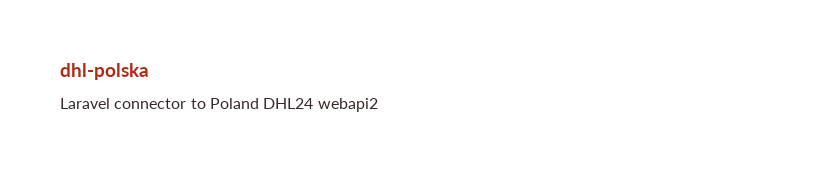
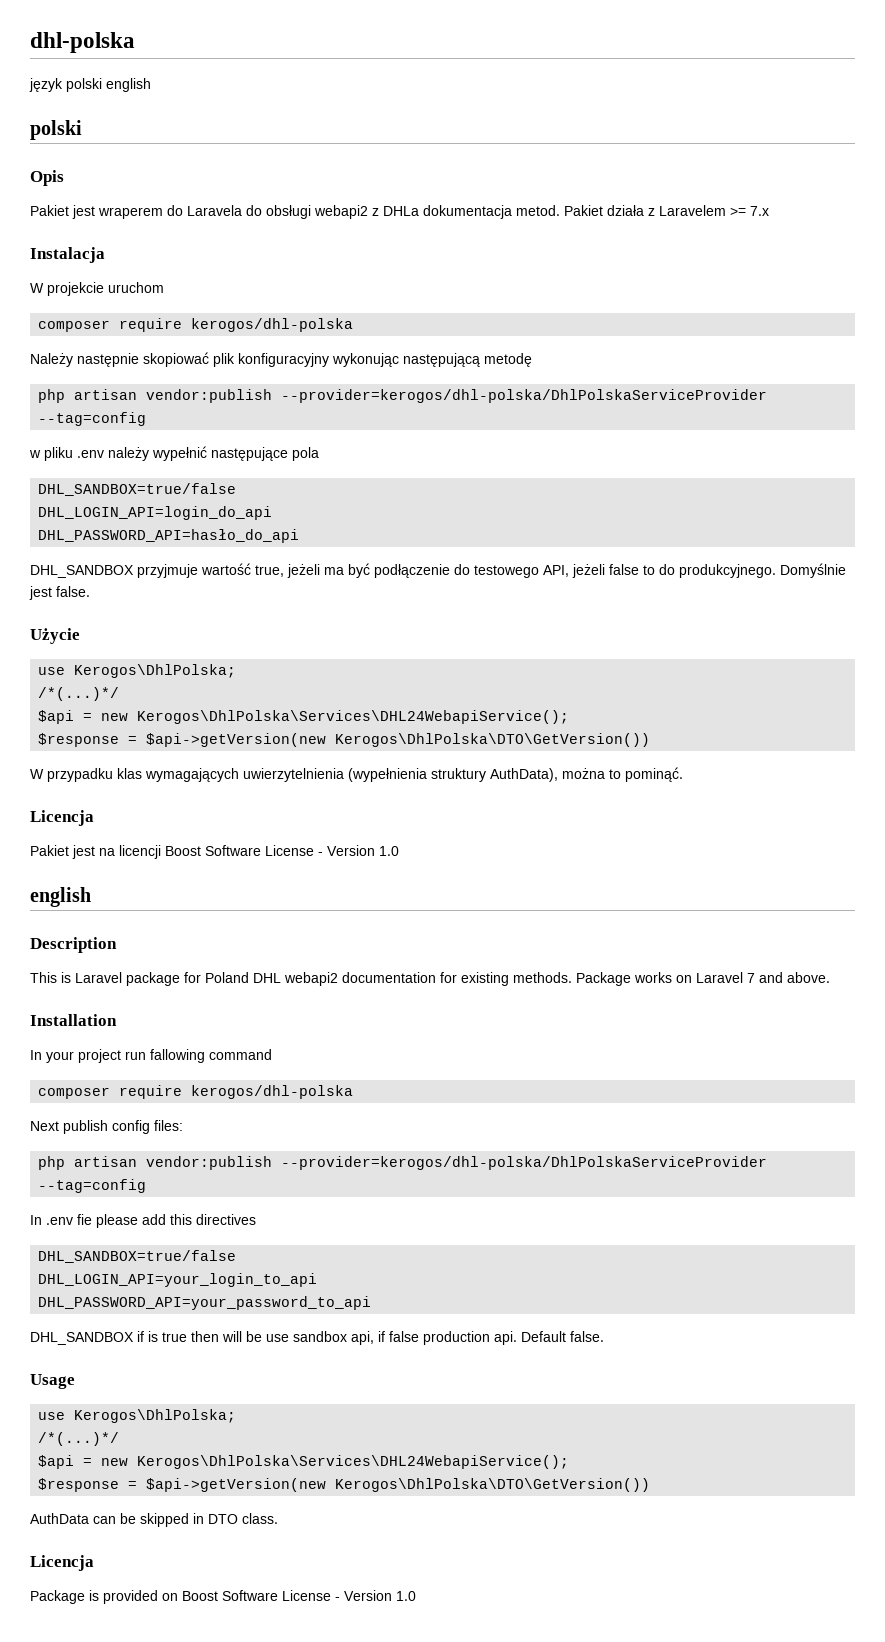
- Laravel connector to Poland DHL24 webapi2
+ język polski english
+ polski
+ Opis
+ Pakiet jest wraperem do Laravela do obsługi webapi2 z DHLa dokumentacja metod. Pakiet działa z Laravelem >= 7.x
+ Instalacja
+ W projekcie uruchom
+ composer require kerogos/dhl-polska
+ Należy następnie skopiować plik konfiguracyjny wykonując następującą metodę
+ php artisan vendor:publish --provider=kerogos/dhl-polska/DhlPolskaServiceProvider --tag=config
+ w pliku .env należy wypełnić następujące pola
+ DHL_SANDBOX=true/false
+ DHL_LOGIN_API=login_do_api
+ DHL_PASSWORD_API=hasło_do_api
+ DHL_SANDBOX przyjmuje wartość true, jeżeli ma być podłączenie do testowego API, jeżeli false to do produkcyjnego. Domyślnie jest false.
+ Użycie
+ use Kerogos\DhlPolska;
+ /*(...)*/
+ $api = new Kerogos\DhlPolska\Services\DHL24WebapiService();
+ $response = $api->getVersion(new Kerogos\DhlPolska\DTO\GetVersion())
+ W przypadku klas wymagających uwierzytelnienia (wypełnienia struktury AuthData), można to pominąć.
+ Licencja
+ Pakiet jest na licencji Boost Software License - Version 1.0
+ english
+ Description
+ This is Laravel package for Poland DHL webapi2 documentation for existing methods. Package works on Laravel 7 and above.
+ Installation
+ In your project run fallowing command
+ composer require kerogos/dhl-polska
+ Next publish config files:
+ php artisan vendor:publish --provider=kerogos/dhl-polska/DhlPolskaServiceProvider --tag=config
+ In .env fie please add this directives
+ DHL_SANDBOX=true/false
+ DHL_LOGIN_API=your_login_to_api
+ DHL_PASSWORD_API=your_password_to_api
+ DHL_SANDBOX if is true then will be use sandbox api, if false production api. Default false.
+ Usage
+ use Kerogos\DhlPolska;
+ /*(...)*/
+ $api = new Kerogos\DhlPolska\Services\DHL24WebapiService();
+ $response = $api->getVersion(new Kerogos\DhlPolska\DTO\GetVersion())
+ AuthData can be skipped in DTO class.
+ Licencja
+ Package is provided on Boost Software License - Version 1.0

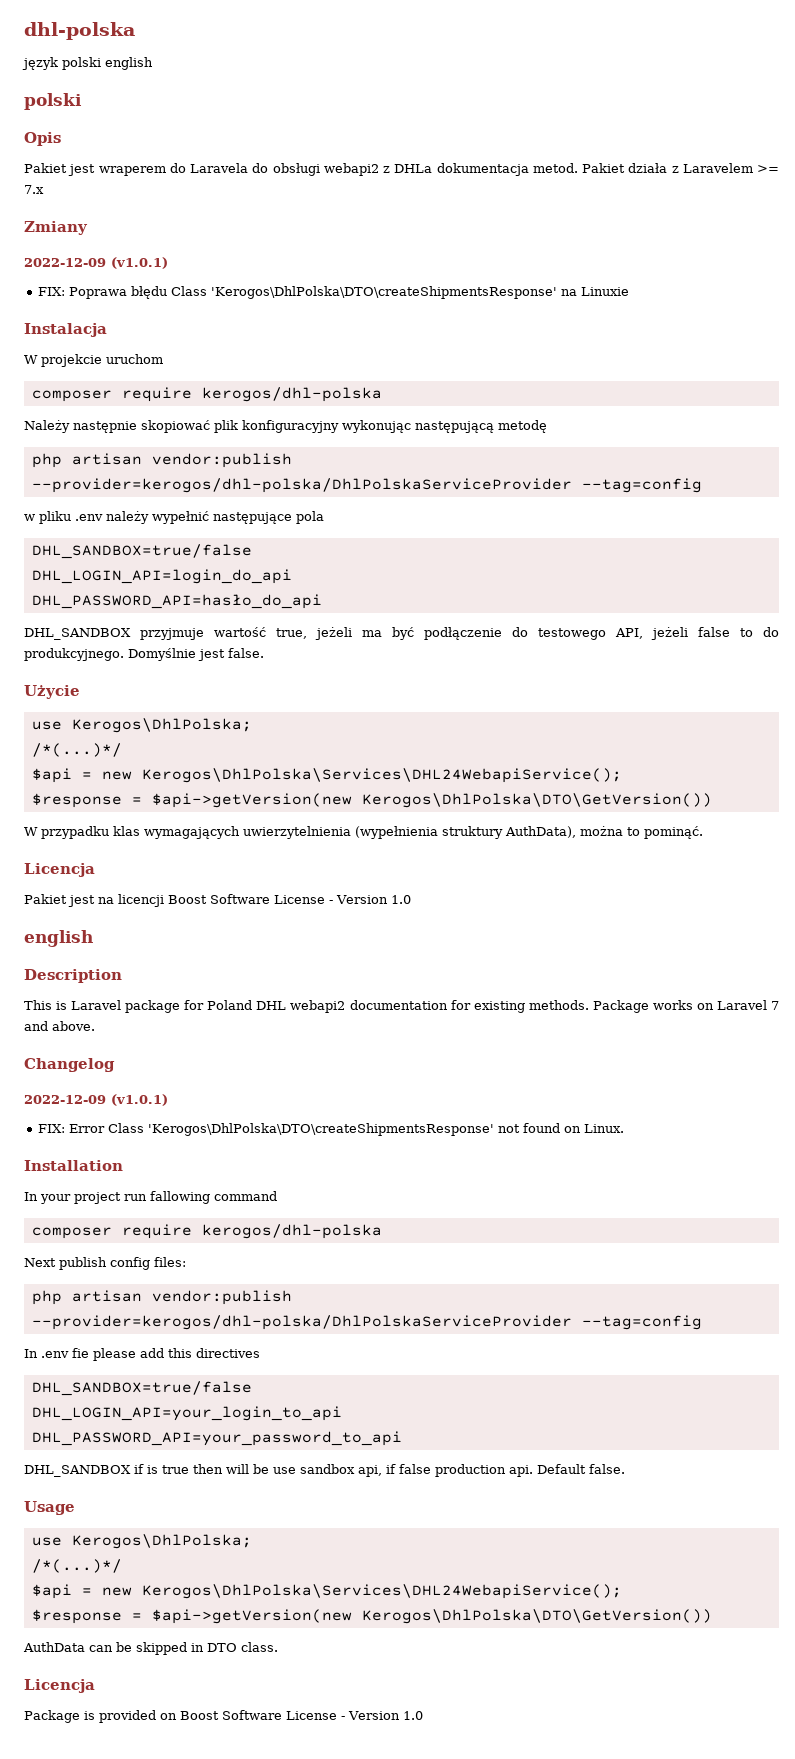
+ Zmiany
+ 2022-12-09 (v1.0.1)
+ FIX: Poprawa błędu Class 'Kerogos\DhlPolska\DTO\createShipmentsResponse' na Linuxie
+ Changelog
+ 2022-12-09 (v1.0.1)
+ FIX: Error Class 'Kerogos\DhlPolska\DTO\createShipmentsResponse' not found on Linux.

